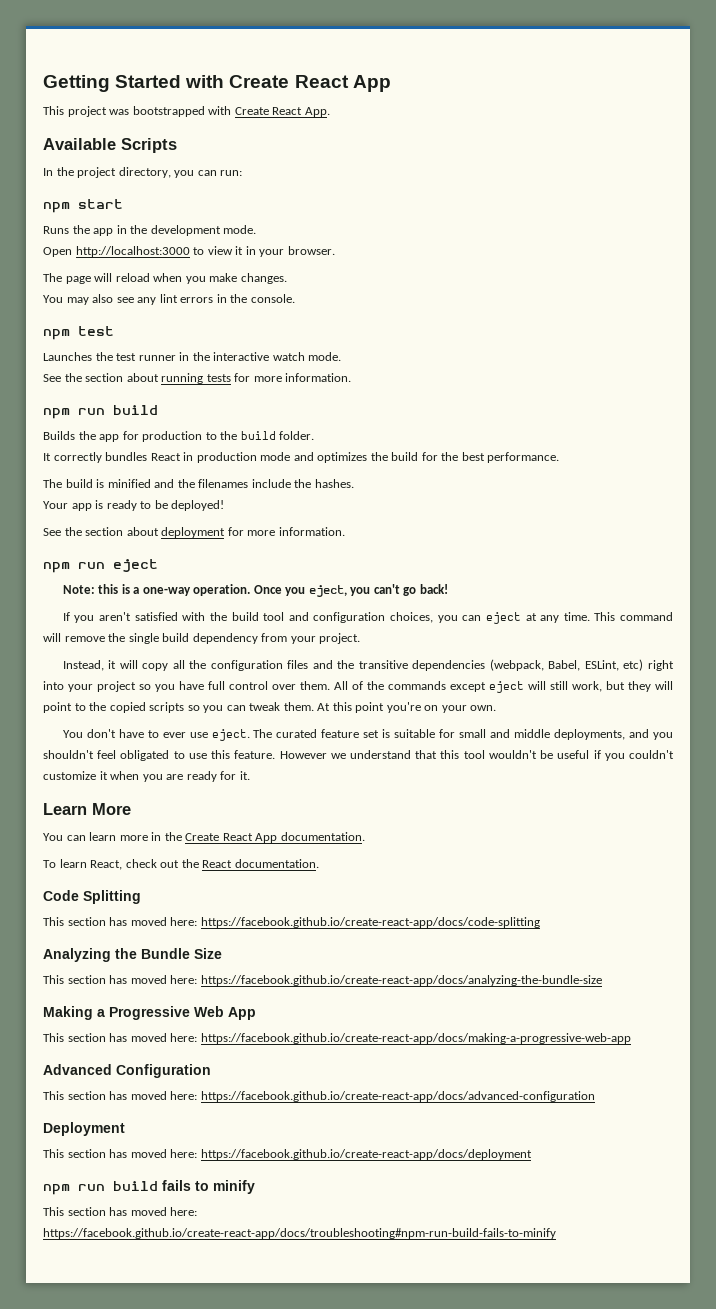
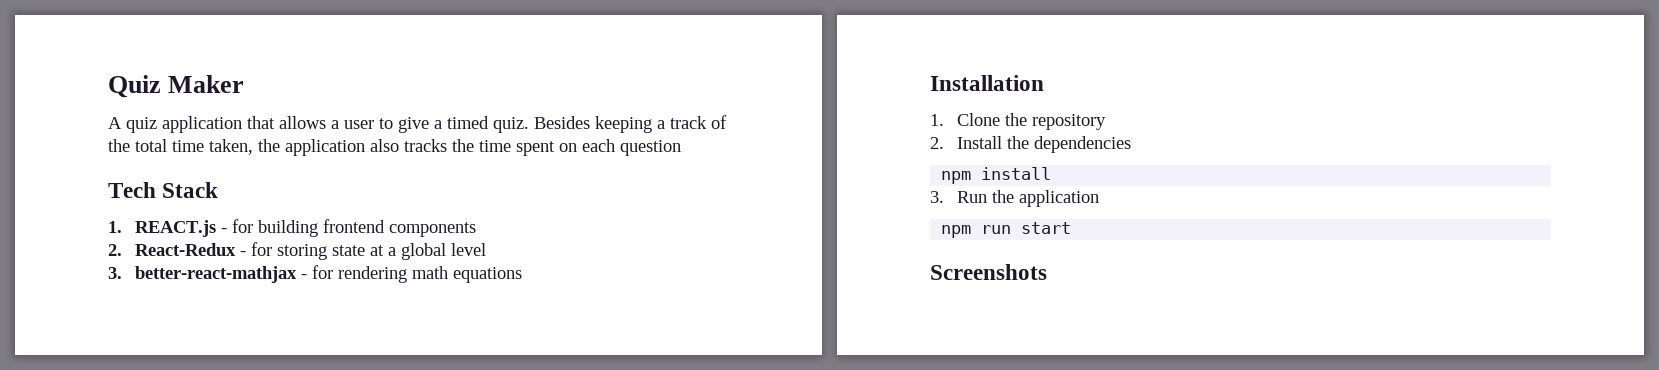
- Getting Started with Create React App
- This project was bootstrapped with Create React App.
- Available Scripts
- In the project directory, you can run:
- npm start
- Runs the app in the development mode.
- Open http://localhost:3000 to view it in your browser.
- The page will reload when you make changes.
- You may also see any lint errors in the console.
- npm test
- Launches the test runner in the interactive watch mode.
- See the section about running tests for more information.
- npm run build
- Builds the app for production to the build folder.
- It correctly bundles React in production mode and optimizes the build for the best performance.
- The build is minified and the filenames include the hashes.
- Your app is ready to be deployed!
- See the section about deployment for more information.
- npm run eject
- Note: this is a one-way operation. Once you eject, you can't go back!
- If you aren't satisfied with the build tool and configuration choices, you can eject at any time. This command will remove the single build dependency from your project.
- Instead, it will copy all the configuration files and the transitive dependencies (webpack, Babel, ESLint, etc) right into your project so you have full control over them. All of the commands except eject will still work, but they will point to the copied scripts so you can tweak them. At this point you're on your own.
- You don't have to ever use eject. The curated feature set is suitable for small and middle deployments, and you shouldn't feel obligated to use this feature. However we understand that this tool wouldn't be useful if you couldn't customize it when you are ready for it.
- Learn More
- You can learn more in the Create React App documentation.
- To learn React, check out the React documentation.
- Code Splitting
- This section has moved here: https://facebook.github.io/create-react-app/docs/code-splitting
- Analyzing the Bundle Size
- This section has moved here: https://facebook.github.io/create-react-app/docs/analyzing-the-bundle-size
- Making a Progressive Web App
- This section has moved here: https://facebook.github.io/create-react-app/docs/making-a-progressive-web-app
- Advanced Configuration
- This section has moved here: https://facebook.github.io/create-react-app/docs/advanced-configuration
- Deployment
- This section has moved here: https://facebook.github.io/create-react-app/docs/deployment
- npm run build fails to minify
- This section has moved here: https://facebook.github.io/create-react-app/docs/troubleshooting#npm-run-build-fails-to-minify
+ Quiz Maker
+ A quiz application that allows a user to give a timed quiz. Besides keeping a track of the total time taken, the application also tracks the time spent on each question
+ Tech Stack
+ 1. REACT.js - for building frontend components
+ 2. React-Redux - for storing state at a global level
+ 3. better-react-mathjax - for rendering math equations
+ Installation
+ 1. Clone the repository
+ 2. Install the dependencies
+ npm install
+ 3. Run the application
+ npm run start
+ Screenshots

